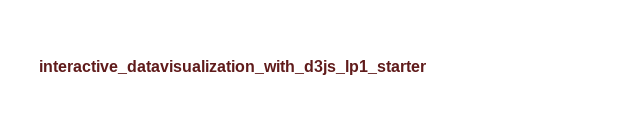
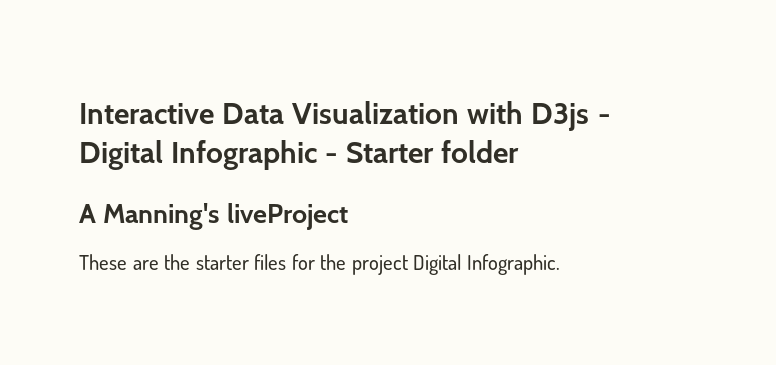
- interactive_datavisualization_with_d3js_lp1_starter
+ Interactive Data Visualization with D3js - Digital Infographic - Starter folder
+ A Manning's liveProject
+ These are the starter files for the project Digital Infographic.

